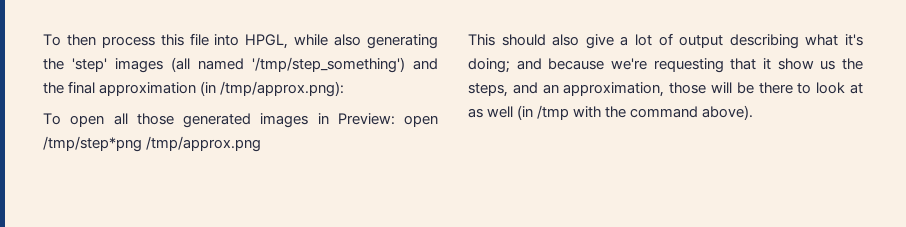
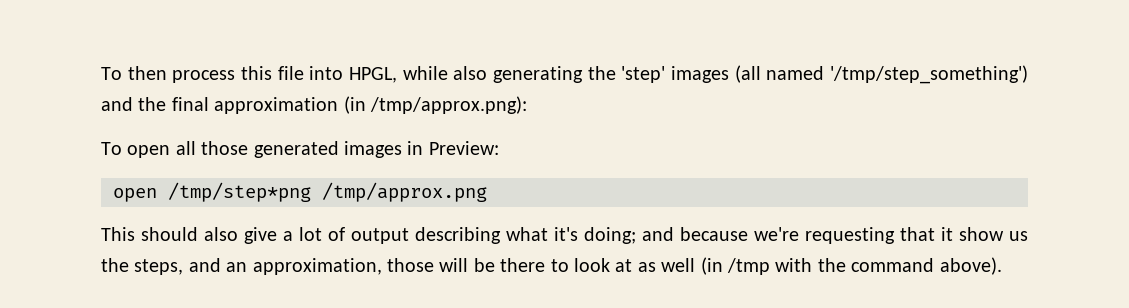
- To open all those generated images in Preview: open /tmp/step*png /tmp/approx.png
+ To open all those generated images in Preview:
+ open /tmp/step*png /tmp/approx.png

